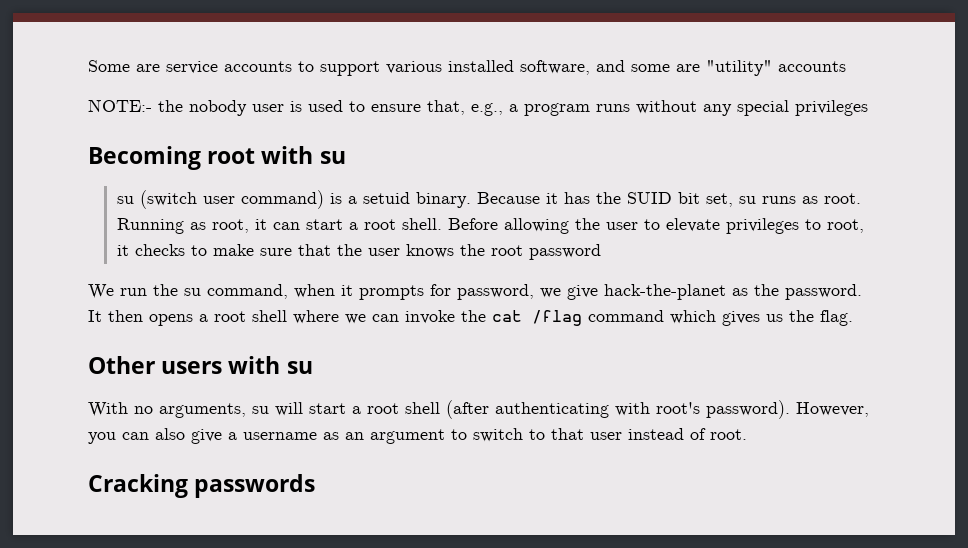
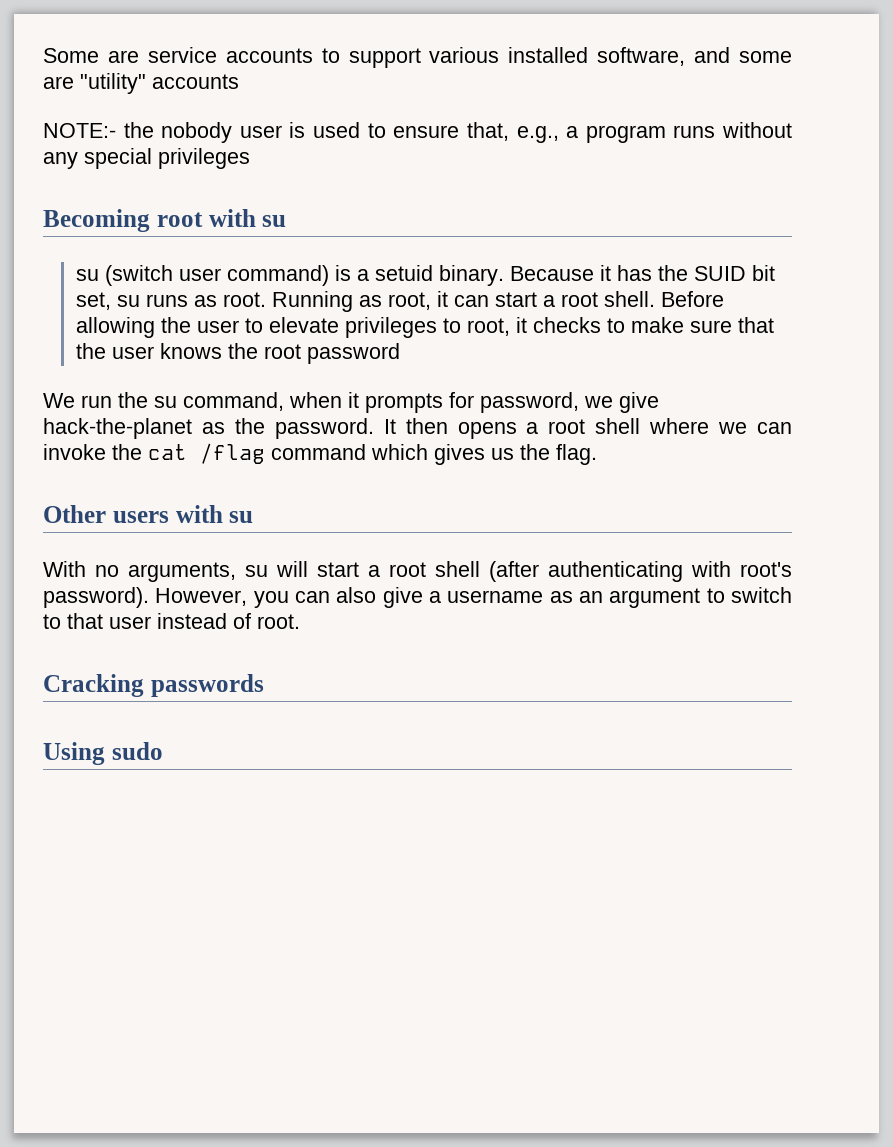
+ Using sudo

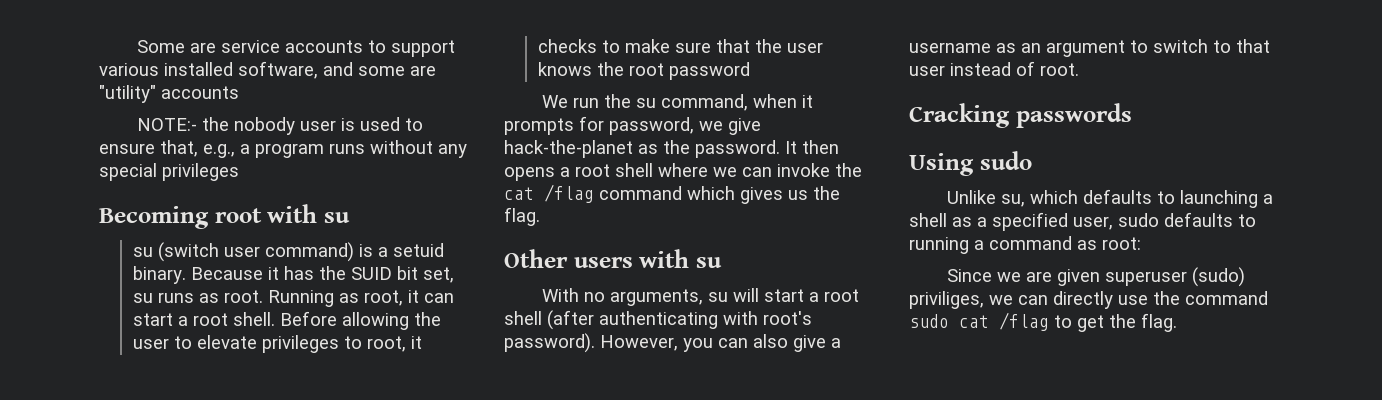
+ Unlike su, which defaults to launching a shell as a specified user, sudo defaults to running a command as root:
+ Since we are given superuser (sudo) priviliges, we can directly use the command sudo cat /flag to get the flag.

